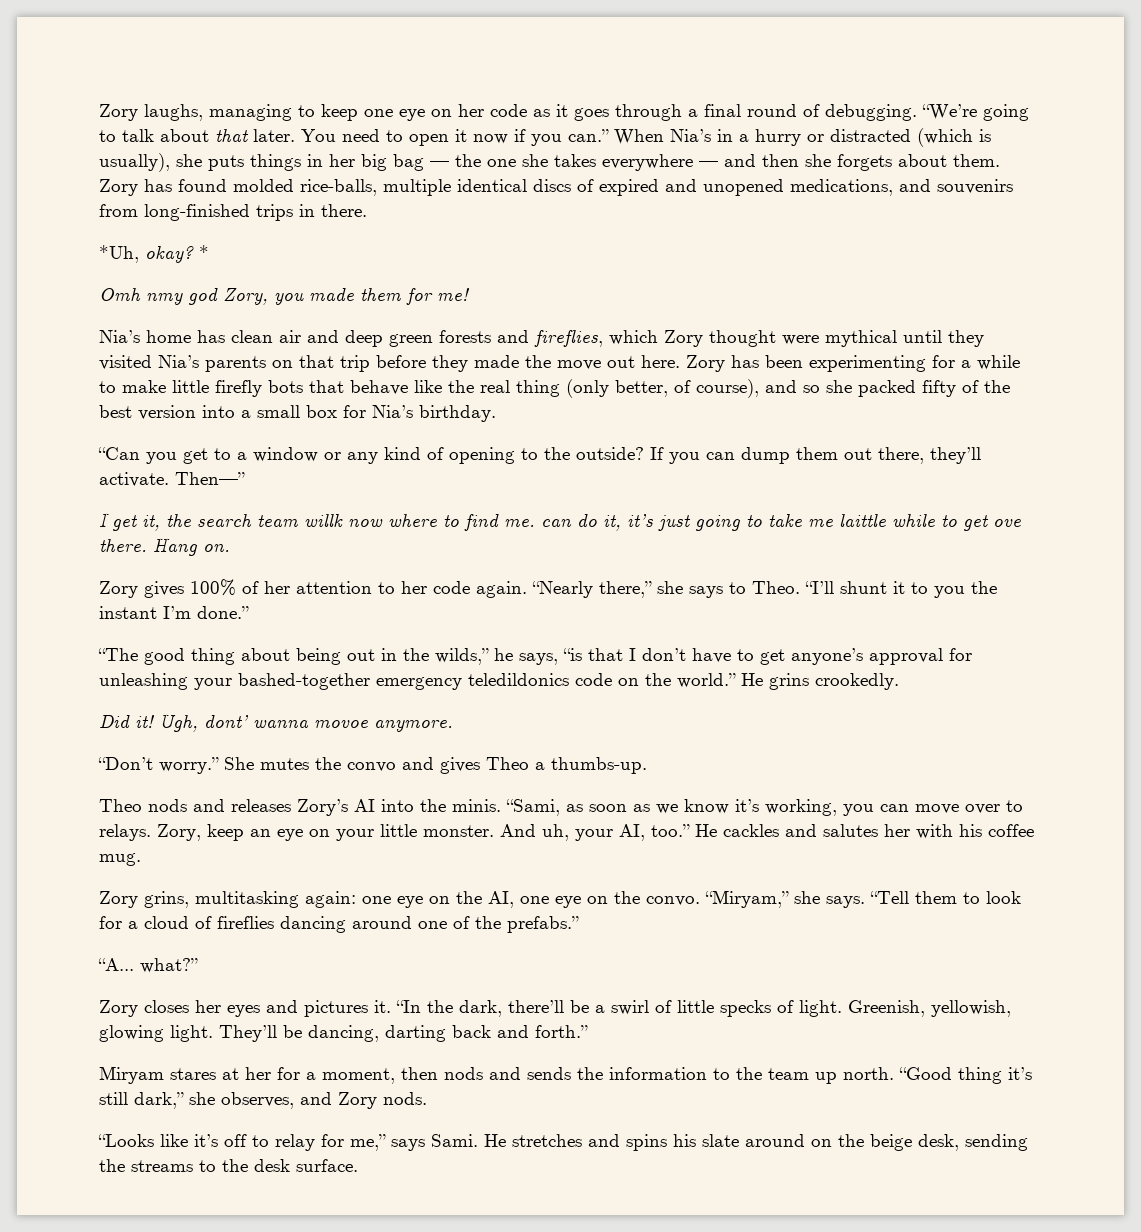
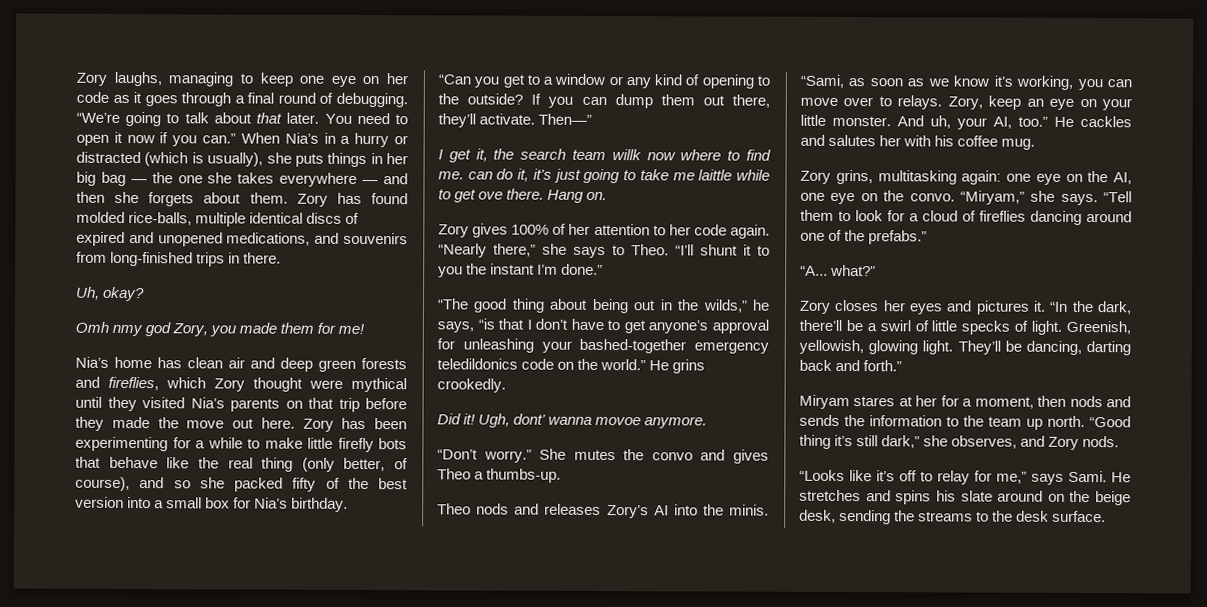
- *Uh, okay? *
+ Uh, okay?

